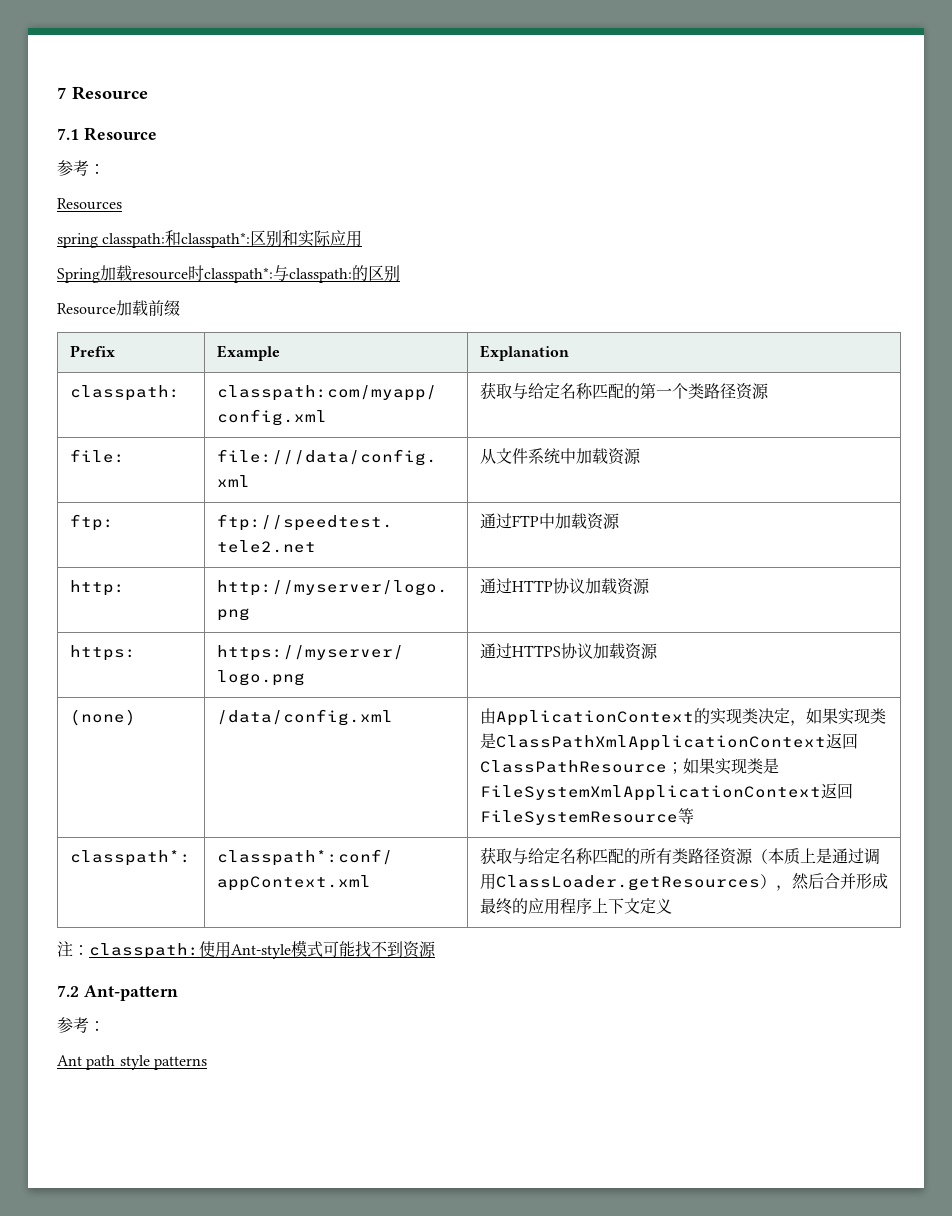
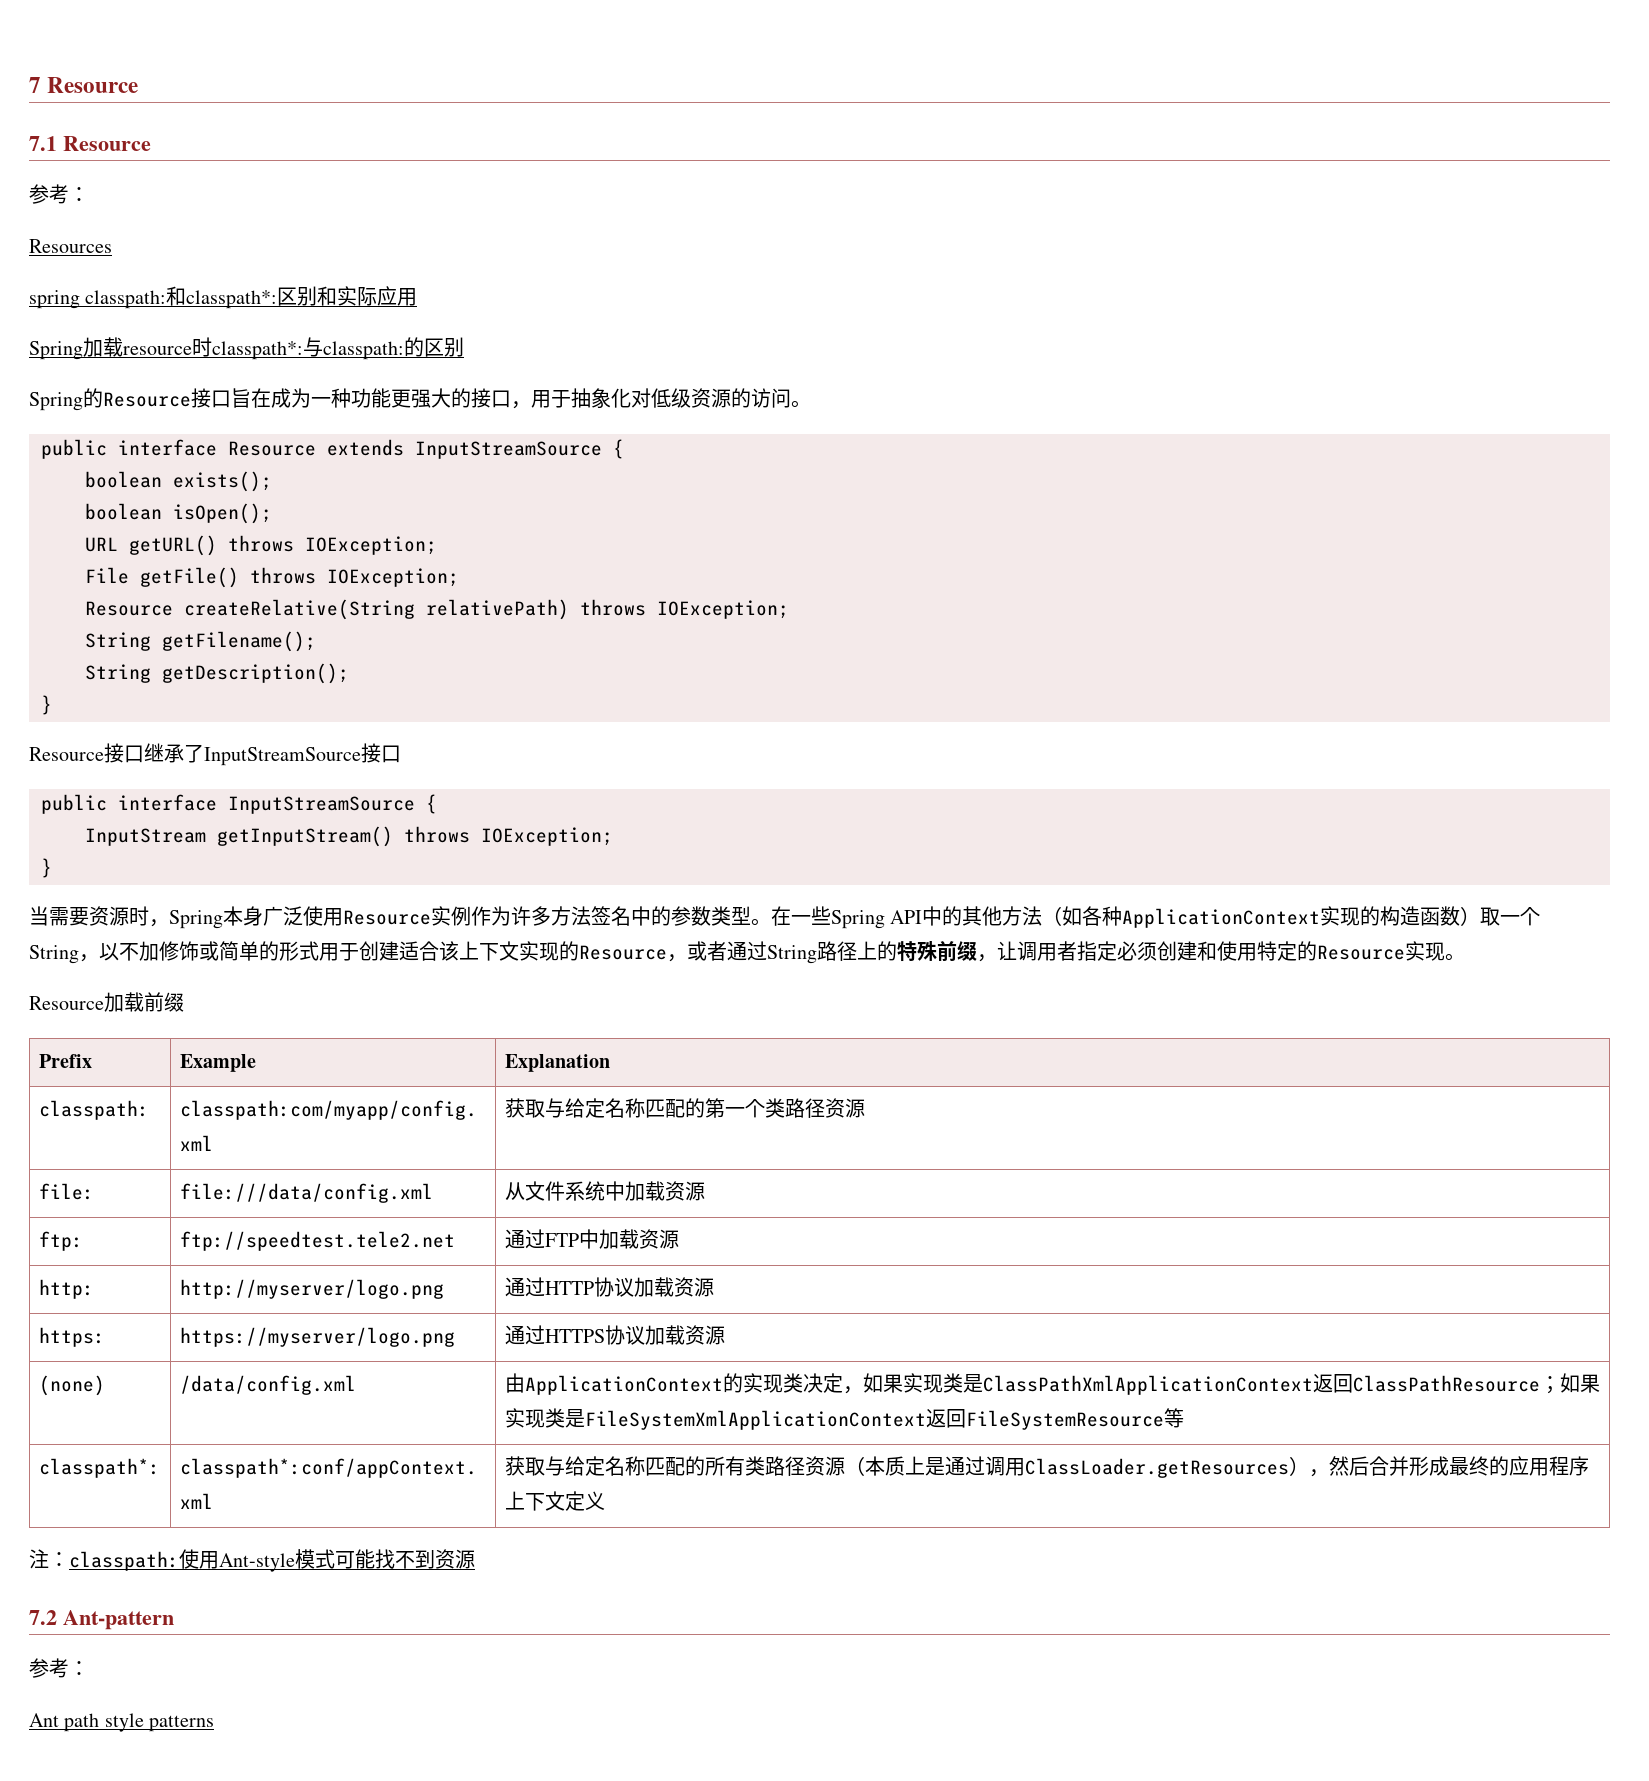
+ Spring的Resource接口旨在成为一种功能更强大的接口，用于抽象化对低级资源的访问。
+ public interface Resource extends InputStreamSource {
+ boolean exists();
+ boolean isOpen();
+ URL getURL() throws IOException;
+ File getFile() throws IOException;
+ Resource createRelative(String relativePath) throws IOException;
+ String getFilename();
+ String getDescription();
+ }
+ Resource接口继承了InputStreamSource接口
+ public interface InputStreamSource {
+ InputStream getInputStream() throws IOException;
+ }
+ 当需要资源时，Spring本身广泛使用Resource实例作为许多方法签名中的参数类型。在一些Spring API中的其他方法（如各种ApplicationContext实现的构造函数）取一个String，以不加修饰或简单的形式用于创建适合该上下文实现的Resource，或者通过String路径上的特殊前缀，让调用者指定必须创建和使用特定的Resource实现。

